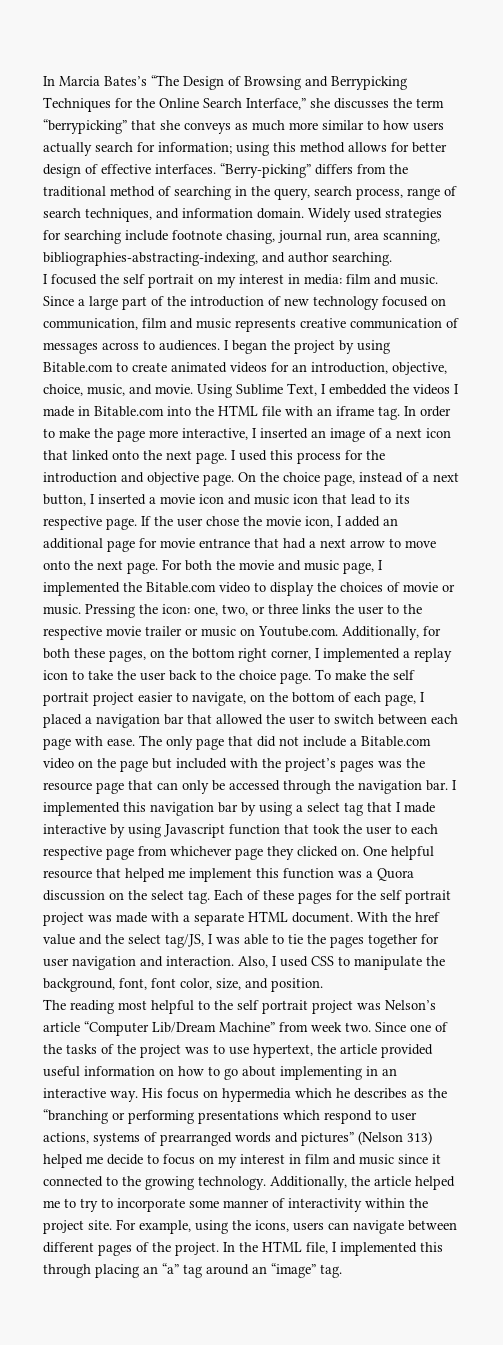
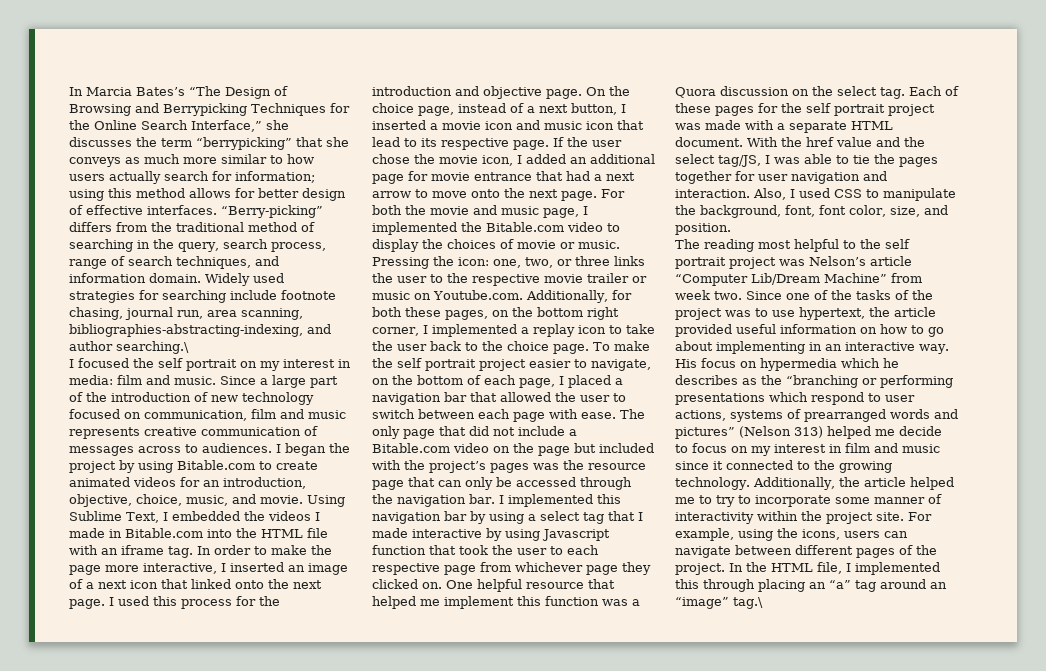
- Widely used strategies for searching include footnote chasing, journal run, area scanning, bibliographies-abstracting-indexing, and author searching.
+ Widely used strategies for searching include footnote chasing, journal run, area scanning, bibliographies-abstracting-indexing, and author searching.\
- In the HTML file, I implemented this through placing an “a” tag around an “image” tag.
+ In the HTML file, I implemented this through placing an “a” tag around an “image” tag.\

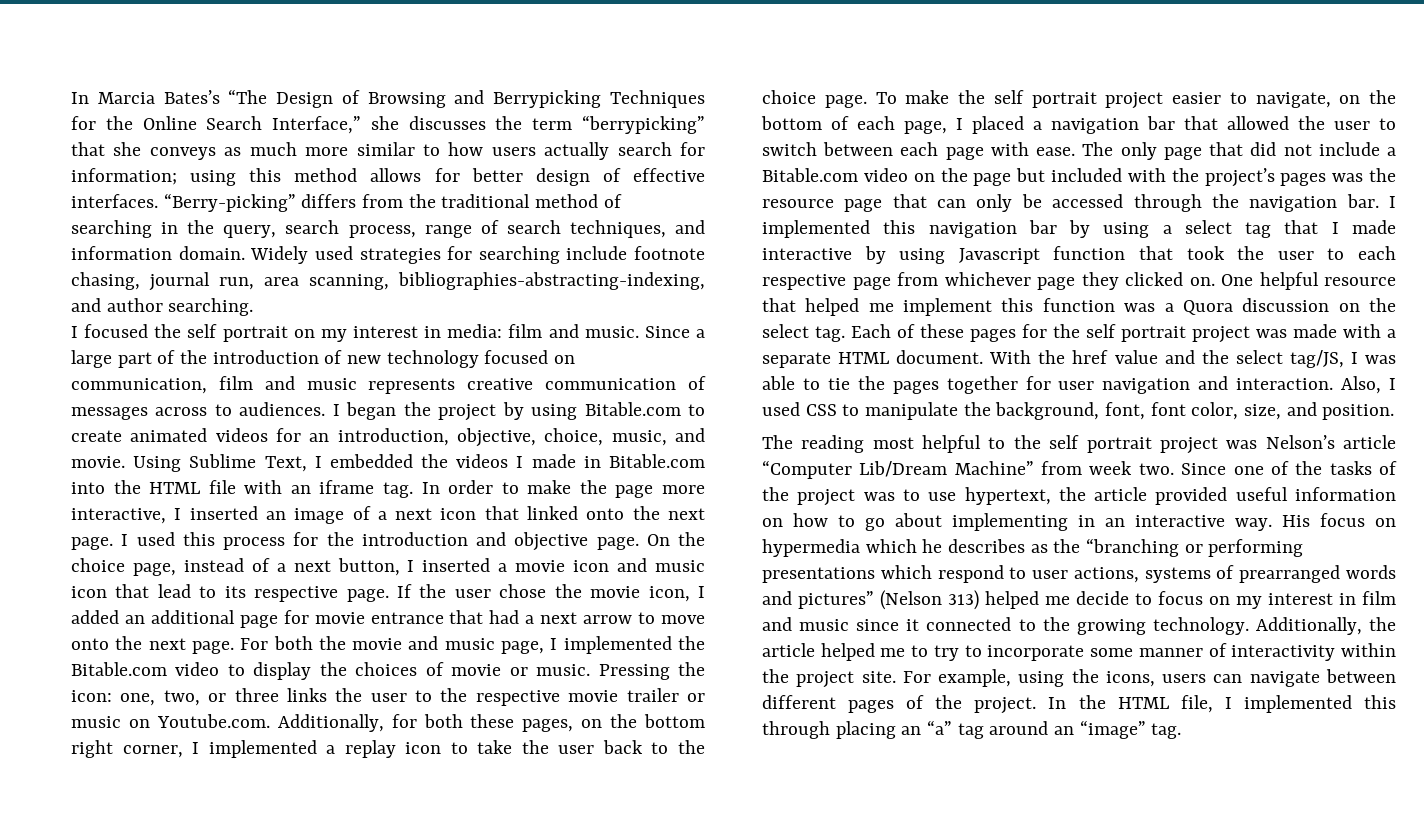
- Widely used strategies for searching include footnote chasing, journal run, area scanning, bibliographies-abstracting-indexing, and author searching.\
+ Widely used strategies for searching include footnote chasing, journal run, area scanning, bibliographies-abstracting-indexing, and author searching.
- In the HTML file, I implemented this through placing an “a” tag around an “image” tag.\
+ In the HTML file, I implemented this through placing an “a” tag around an “image” tag.

